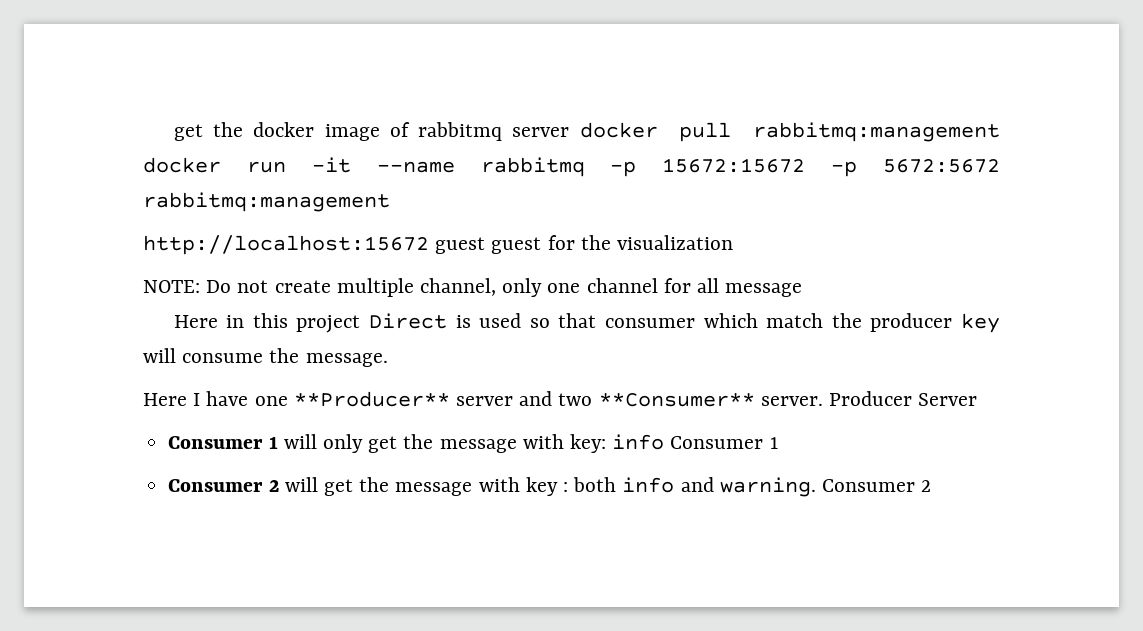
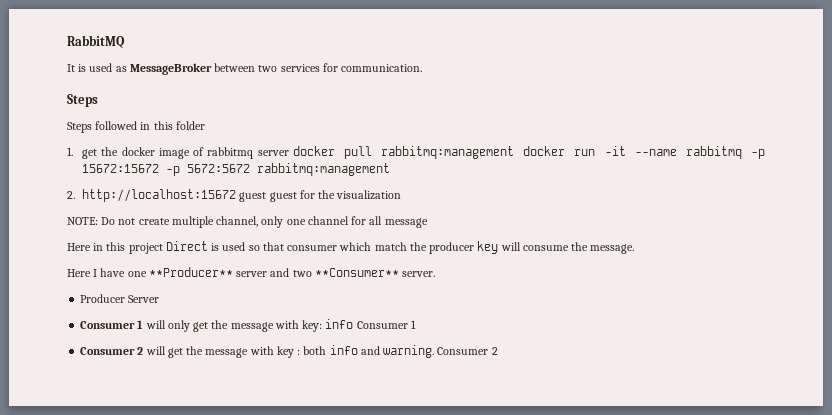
- get the docker image of rabbitmq server docker pull rabbitmq:management docker run -it --name rabbitmq -p 15672:15672 -p 5672:5672 rabbitmq:management
+ RabbitMQ
+ It is used as MessageBroker between two services for communication.
+ Steps
+ Steps followed in this folder
+ 1. get the docker image of rabbitmq server docker pull rabbitmq:management docker run -it --name rabbitmq -p 15672:15672 -p 5672:5672 rabbitmq:management
- http://localhost:15672 guest guest for the visualization
+ 2. http://localhost:15672 guest guest for the visualization
- Here I have one **Producer** server and two **Consumer** server. Producer Server
+ Here I have one **Producer** server and two **Consumer** server.
+ Producer Server

